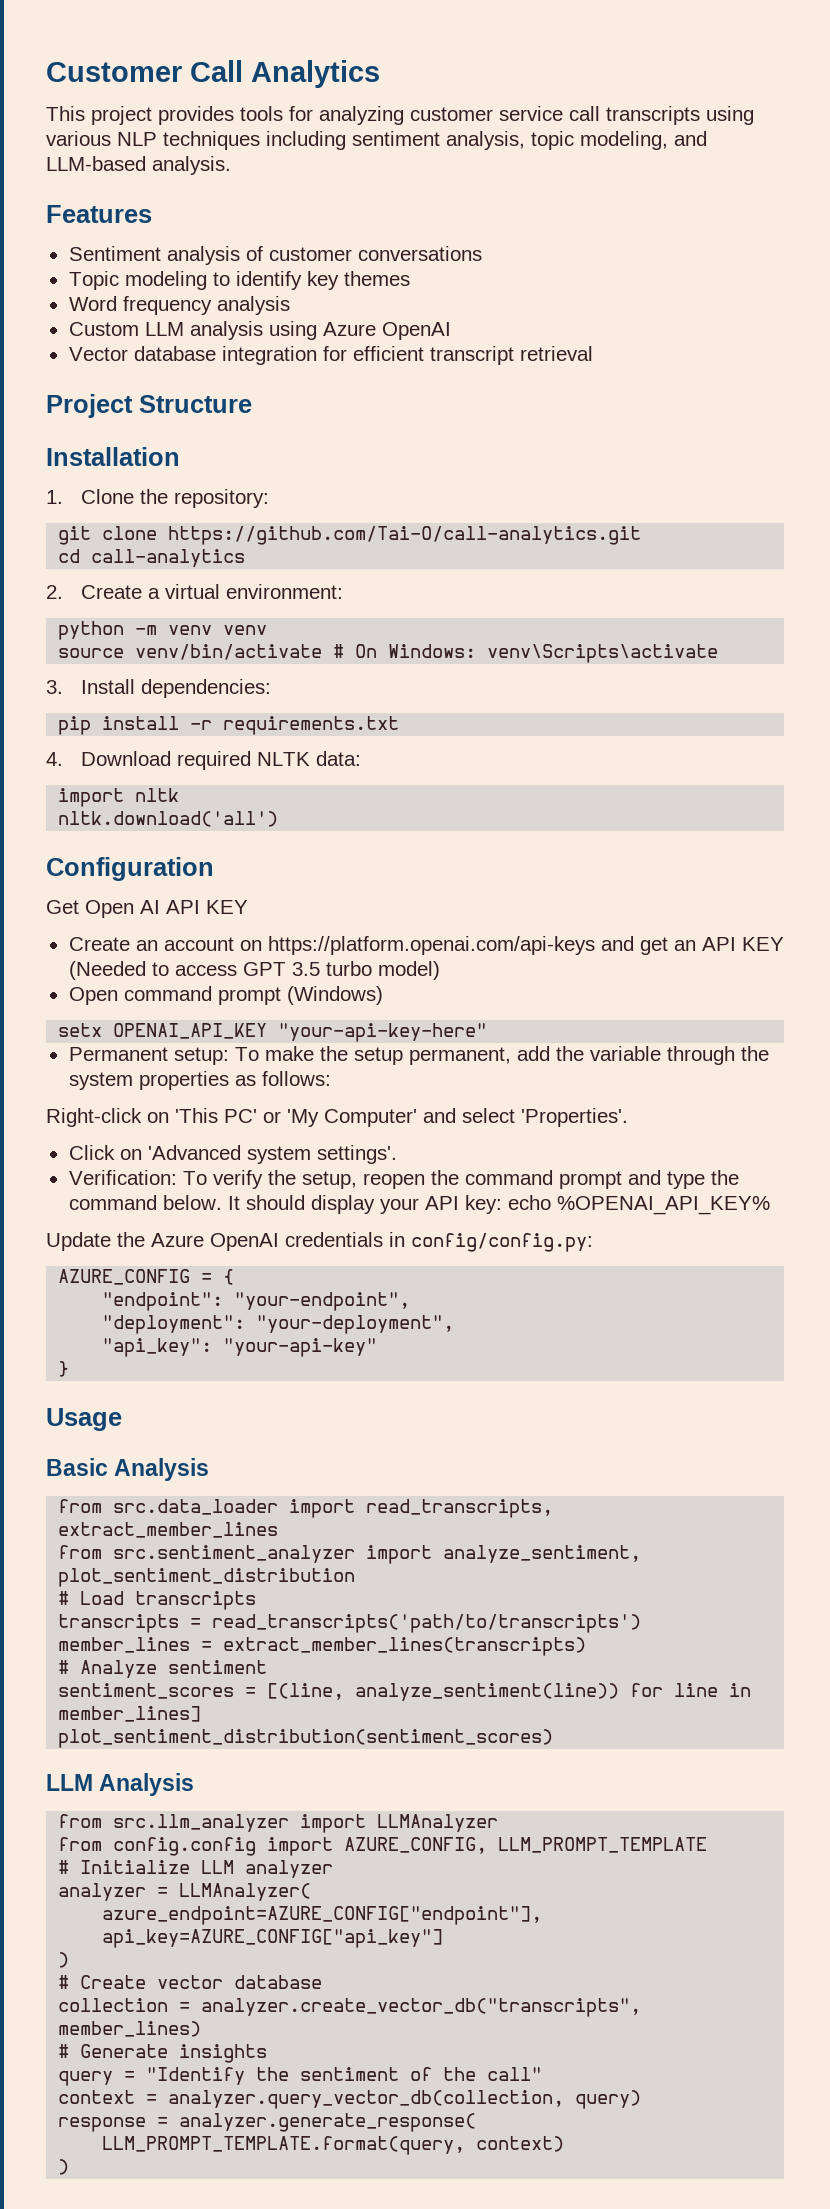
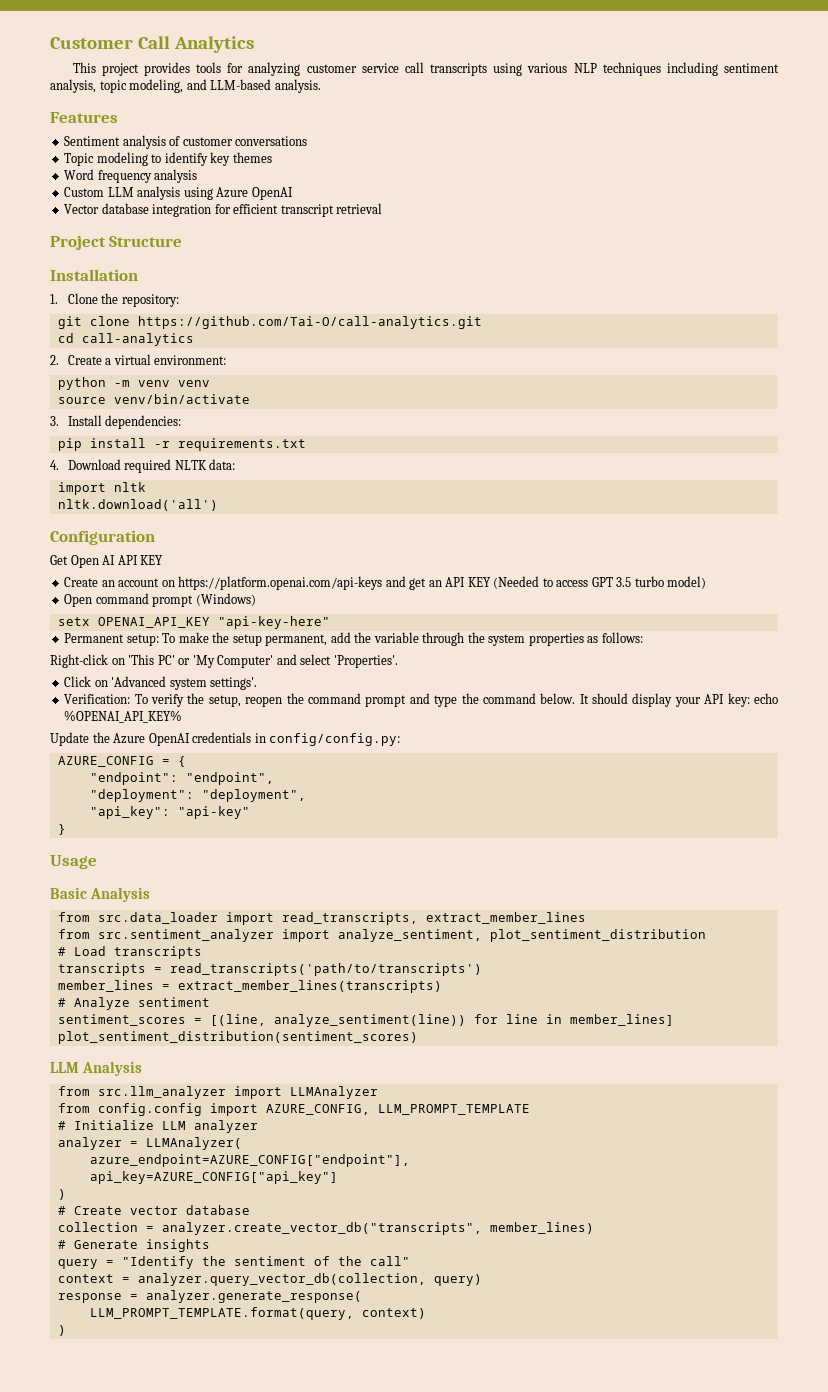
- source venv/bin/activate # On Windows: venv\Scripts\activate
+ source venv/bin/activate
- setx OPENAI_API_KEY "your-api-key-here"
+ setx OPENAI_API_KEY "api-key-here"
- "endpoint": "your-endpoint",
+ "endpoint": "endpoint",
- "deployment": "your-deployment",
+ "deployment": "deployment",
- "api_key": "your-api-key"
+ "api_key": "api-key"

